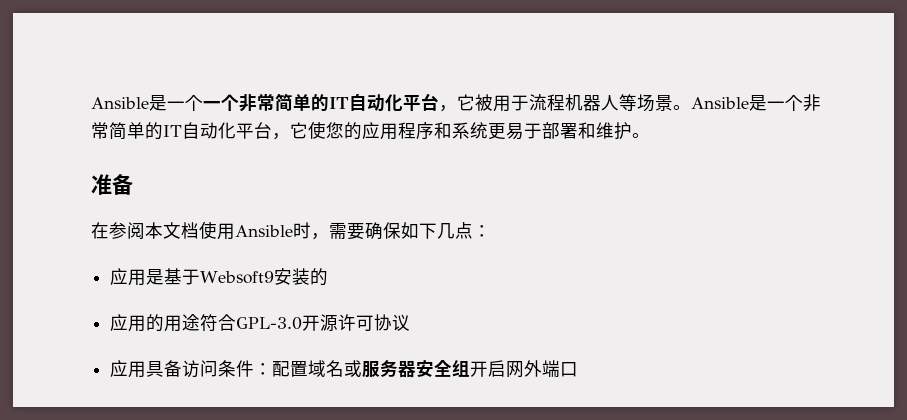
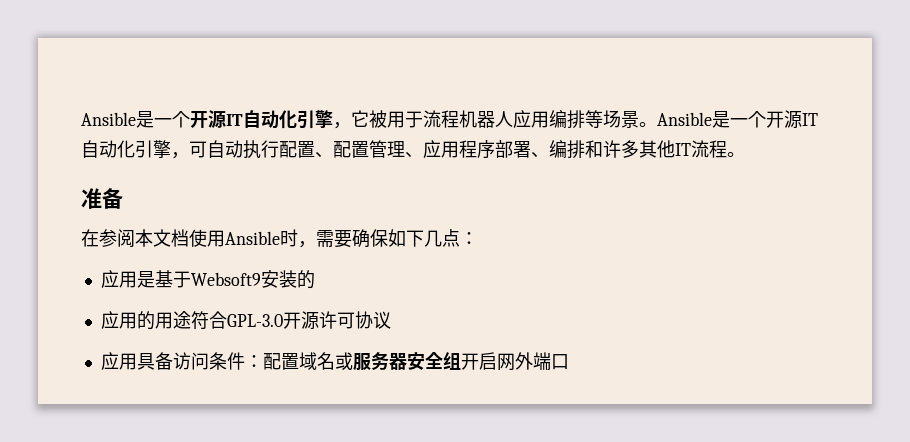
- Ansible是一个一个非常简单的IT自动化平台，它被用于流程机器人等场景。
+ Ansible是一个开源IT自动化引擎，它被用于流程机器人应用编排等场景。
- Ansible是一个非常简单的IT自动化平台，它使您的应用程序和系统更易于部署和维护。
+ Ansible是一个开源IT自动化引擎，可自动执行配置、配置管理、应用程序部署、编排和许多其他IT流程。

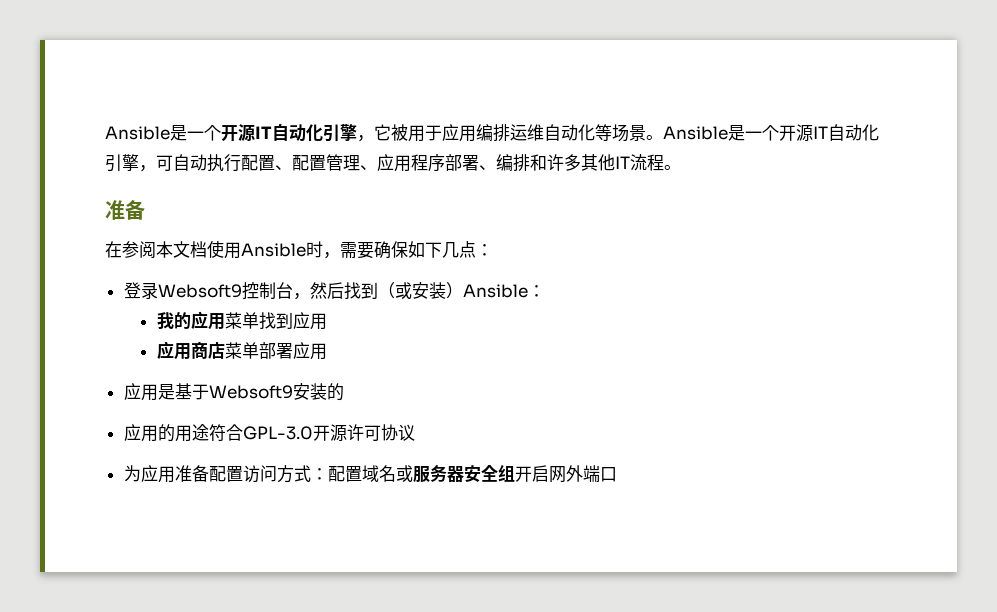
- Ansible是一个开源IT自动化引擎，它被用于流程机器人应用编排等场景。
+ Ansible是一个开源IT自动化引擎，它被用于应用编排运维自动化等场景。
+ 登录Websoft9控制台，然后找到（或安装）Ansible：
+ 我的应用菜单找到应用
+ 应用商店菜单部署应用
- 应用具备访问条件：配置域名或服务器安全组开启网外端口
+ 为应用准备配置访问方式：配置域名或服务器安全组开启网外端口

